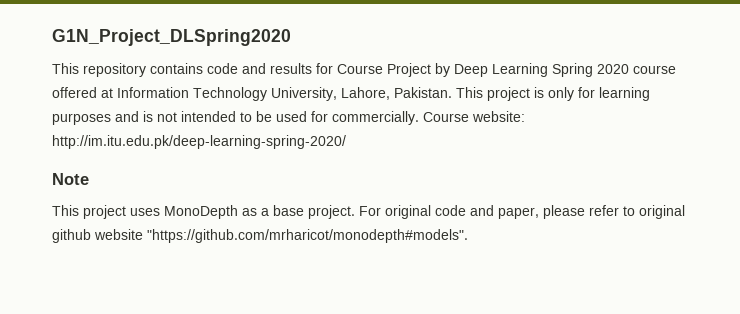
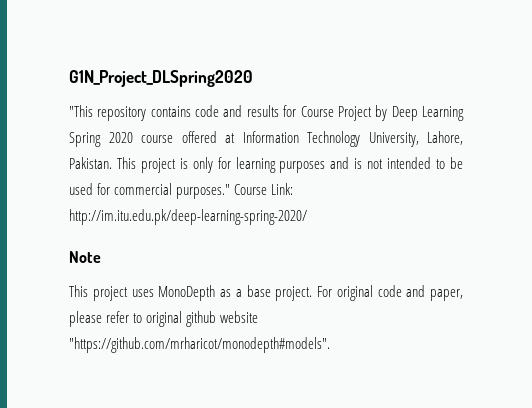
- This repository contains code and results for Course Project by Deep Learning Spring 2020 course offered at Information Technology University, Lahore, Pakistan.
+ "This repository contains code and results for Course Project by Deep Learning Spring 2020 course offered at Information Technology University, Lahore, Pakistan.
- This project is only for learning purposes and is not intended to be used for commercially. Course website: http://im.itu.edu.pk/deep-learning-spring-2020/
+ This project is only for learning purposes and is not intended to be used for commercial purposes." Course Link: http://im.itu.edu.pk/deep-learning-spring-2020/

